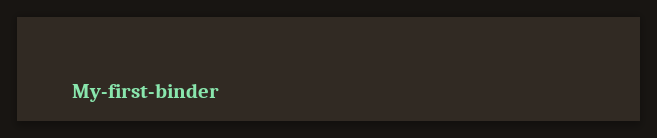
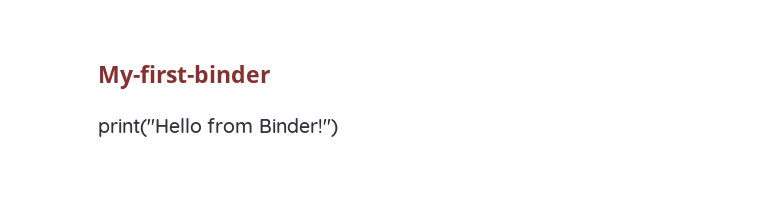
+ print("Hello from Binder!")

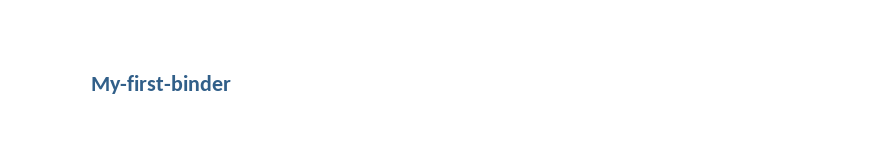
- print("Hello from Binder!")

